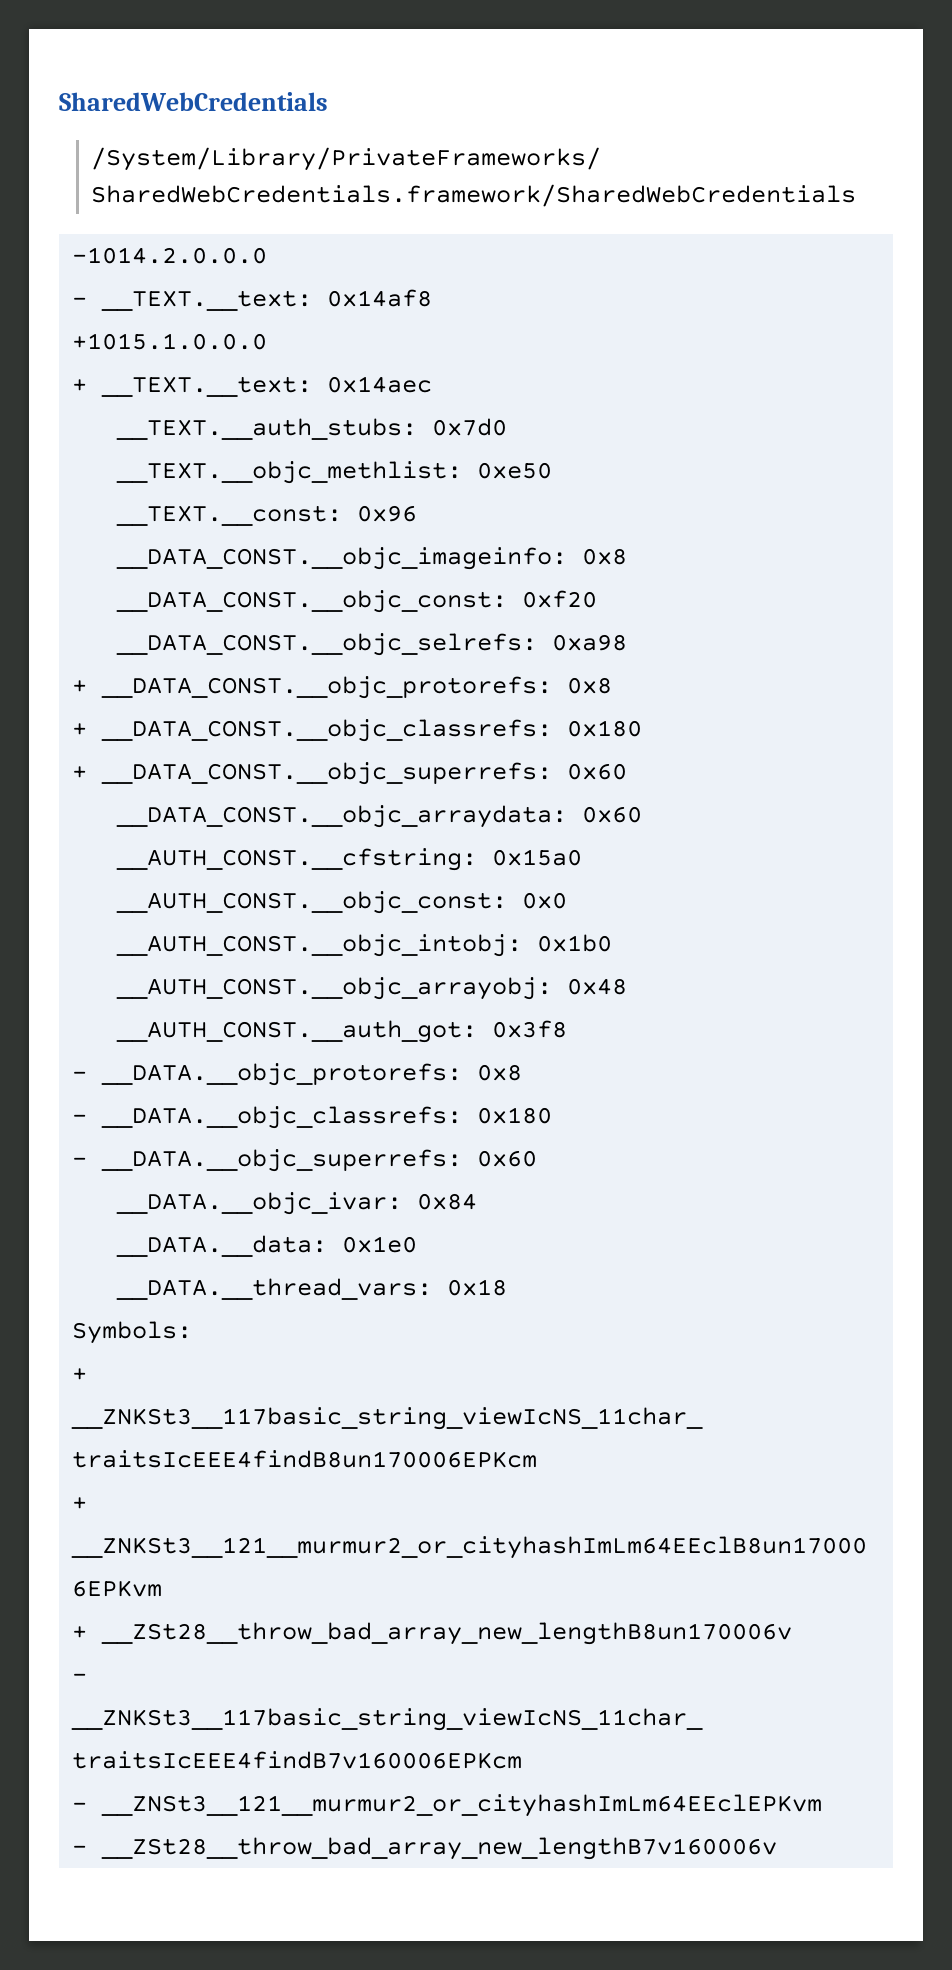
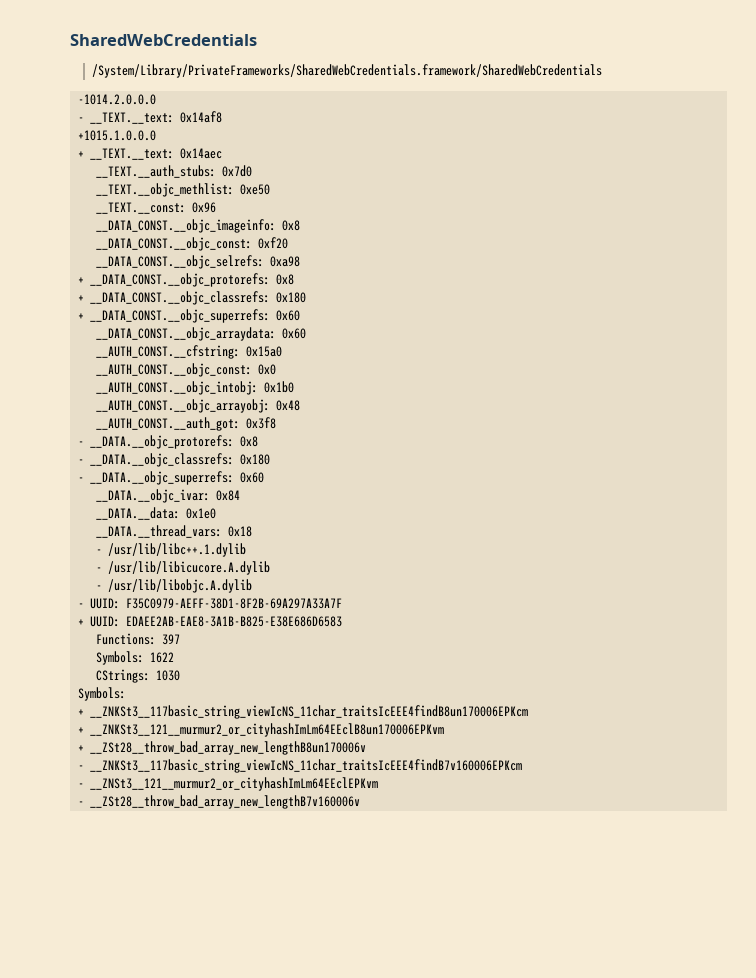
+ - /usr/lib/libc++.1.dylib
+ - /usr/lib/libicucore.A.dylib
+ - /usr/lib/libobjc.A.dylib
+ - UUID: F35C0979-AEFF-38D1-8F2B-69A297A33A7F
+ + UUID: EDAEE2AB-EAE8-3A1B-B825-E38E686D6583
+ Functions: 397
+ Symbols: 1622
+ CStrings: 1030

